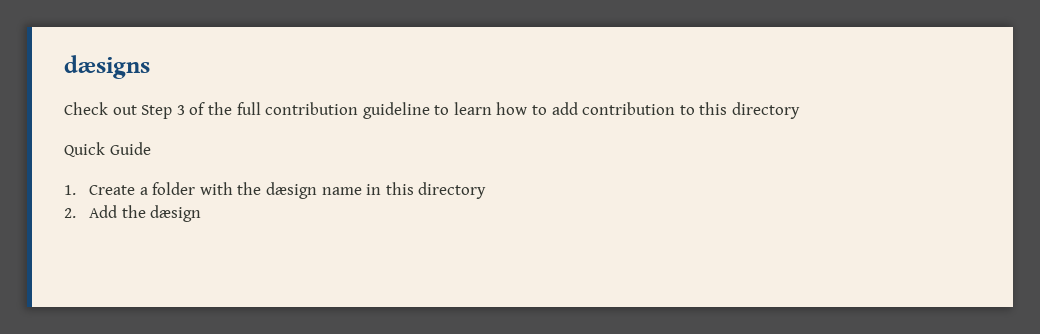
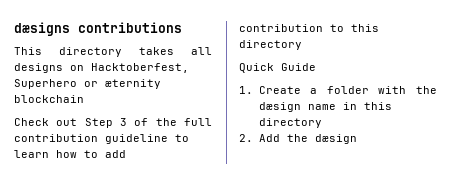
- dæsigns
+ dæsigns contributions
+ This directory takes all designs on Hacktoberfest, Superhero or æternity blockchain

